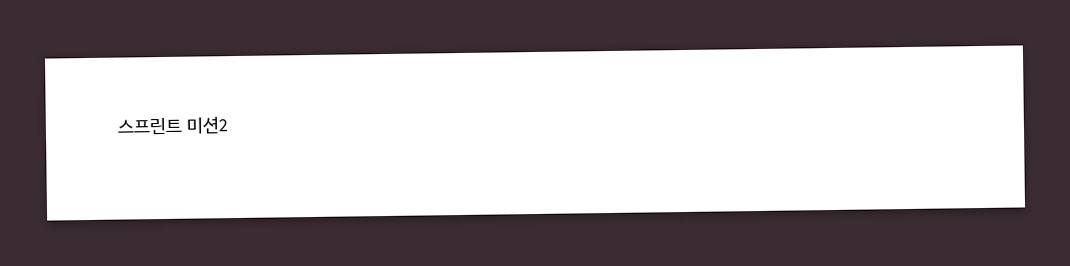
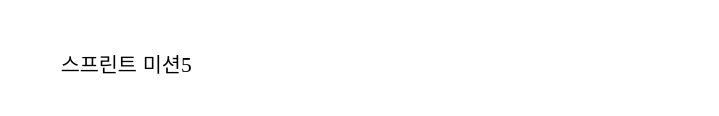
- 스프린트 미션2
+ 스프린트 미션5

